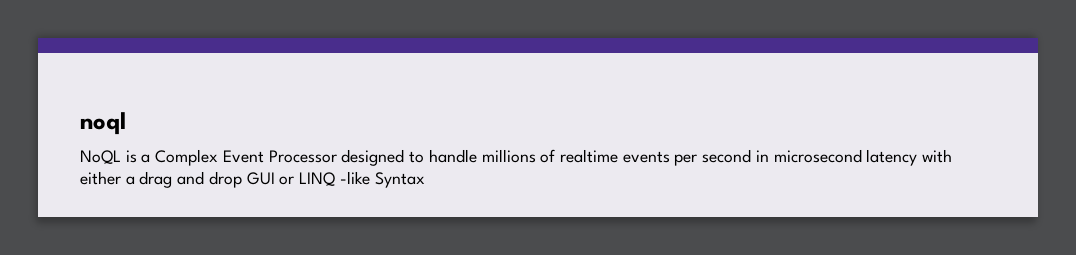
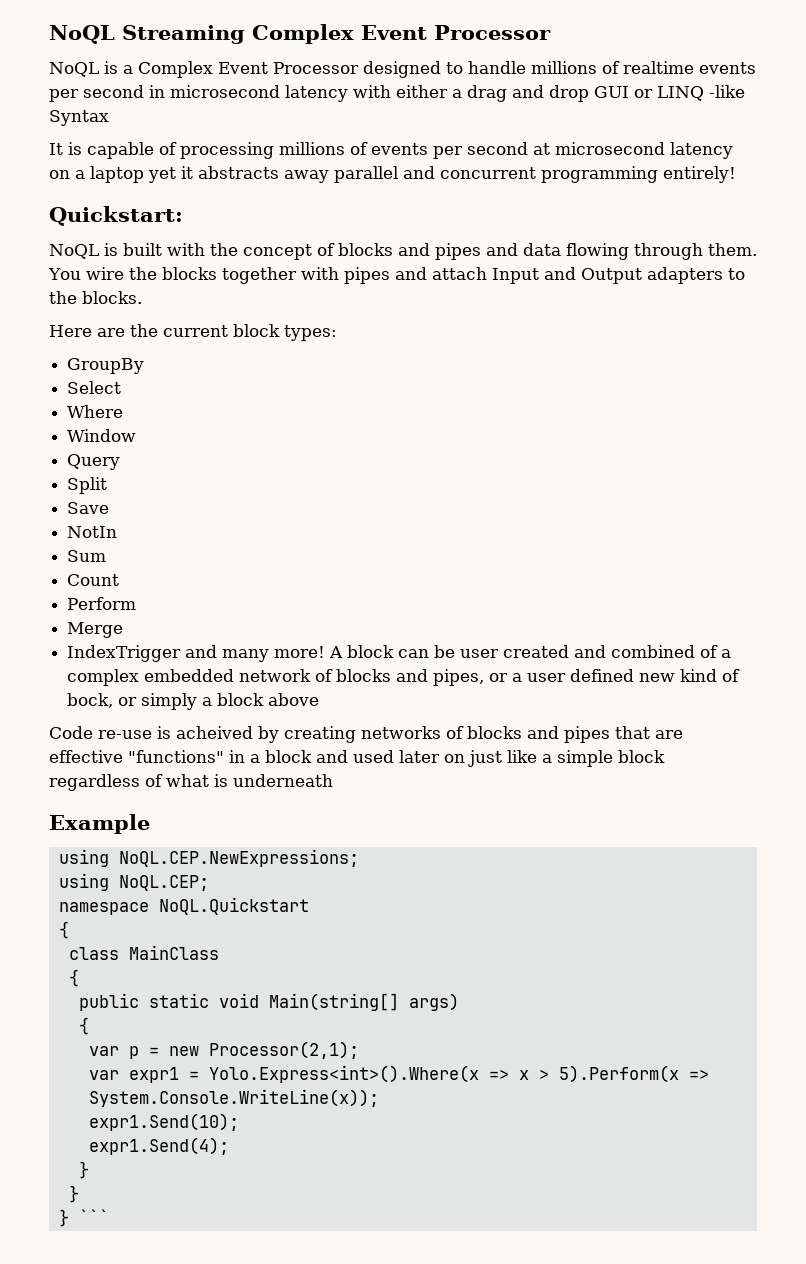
- noql
+ NoQL Streaming Complex Event Processor
+ It is capable of processing millions of events per second at microsecond latency on a laptop yet it abstracts away parallel and concurrent programming entirely!
+ Quickstart:
+ NoQL is built with the concept of blocks and pipes and data flowing through them. You wire the blocks together with pipes and attach Input and Output adapters to the blocks.
+ Here are the current block types:
+ GroupBy
+ Select
+ Where
+ Window
+ Query
+ Split
+ Save
+ NotIn
+ Sum
+ Count
+ Perform
+ Merge
+ IndexTrigger and many more! A block can be user created and combined of a complex embedded network of blocks and pipes, or a user defined new kind of bock, or simply a block above
+ Code re-use is acheived by creating networks of blocks and pipes that are effective "functions" in a block and used later on just like a simple block regardless of what is underneath
+ Example
+ using NoQL.CEP.NewExpressions;
+ using NoQL.CEP;
+ namespace NoQL.Quickstart
+ {
+ class MainClass
+ {
+ public static void Main(string[] args)
+ {
+ var p = new Processor(2,1);
+ var expr1 = Yolo.Express<int>().Where(x => x > 5).Perform(x => System.Console.WriteLine(x));
+ expr1.Send(10);
+ expr1.Send(4);
+ }
+ }
+ } ```

